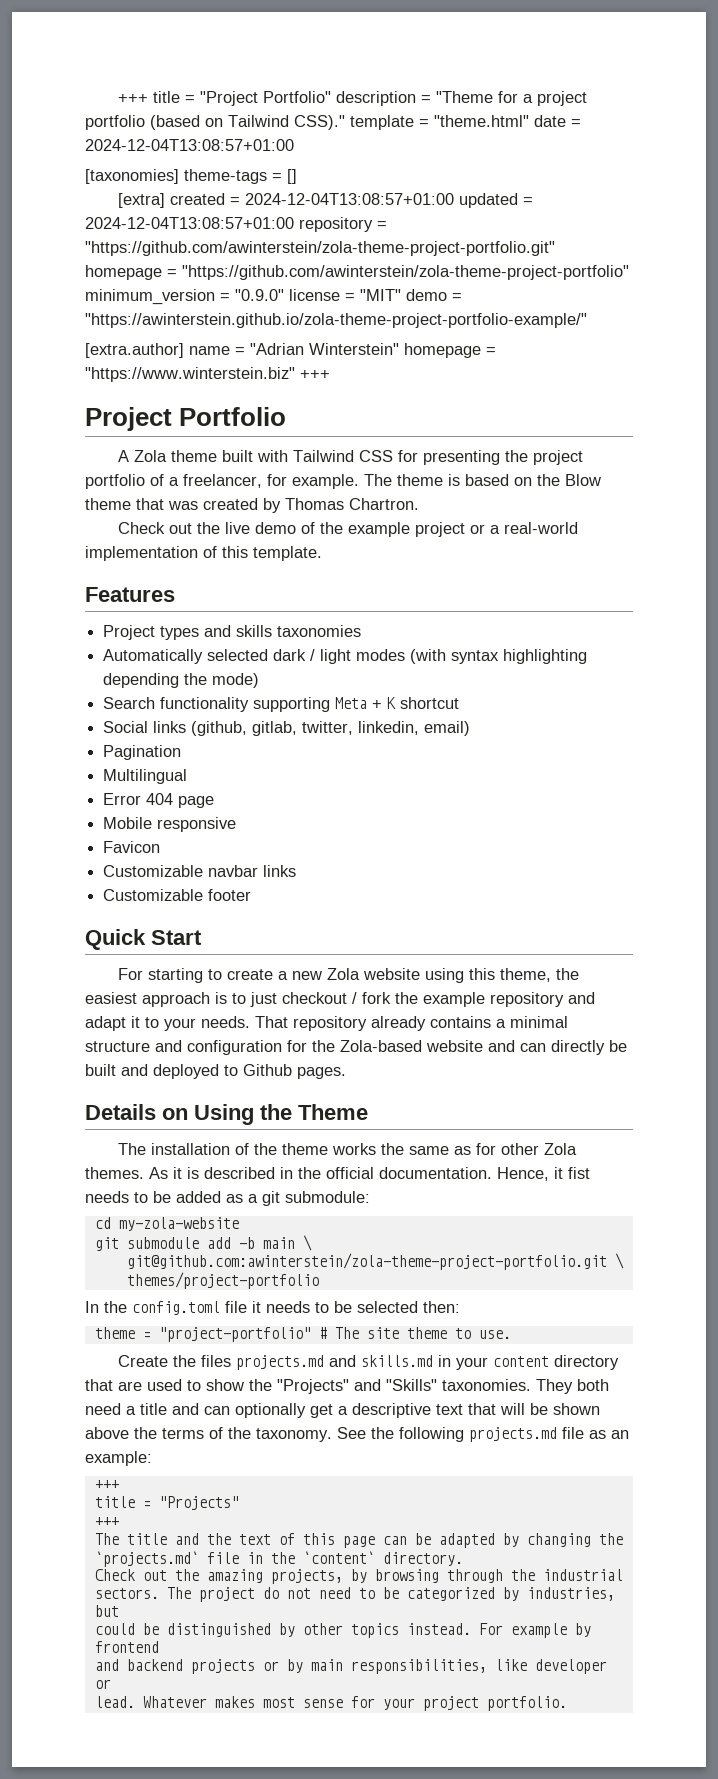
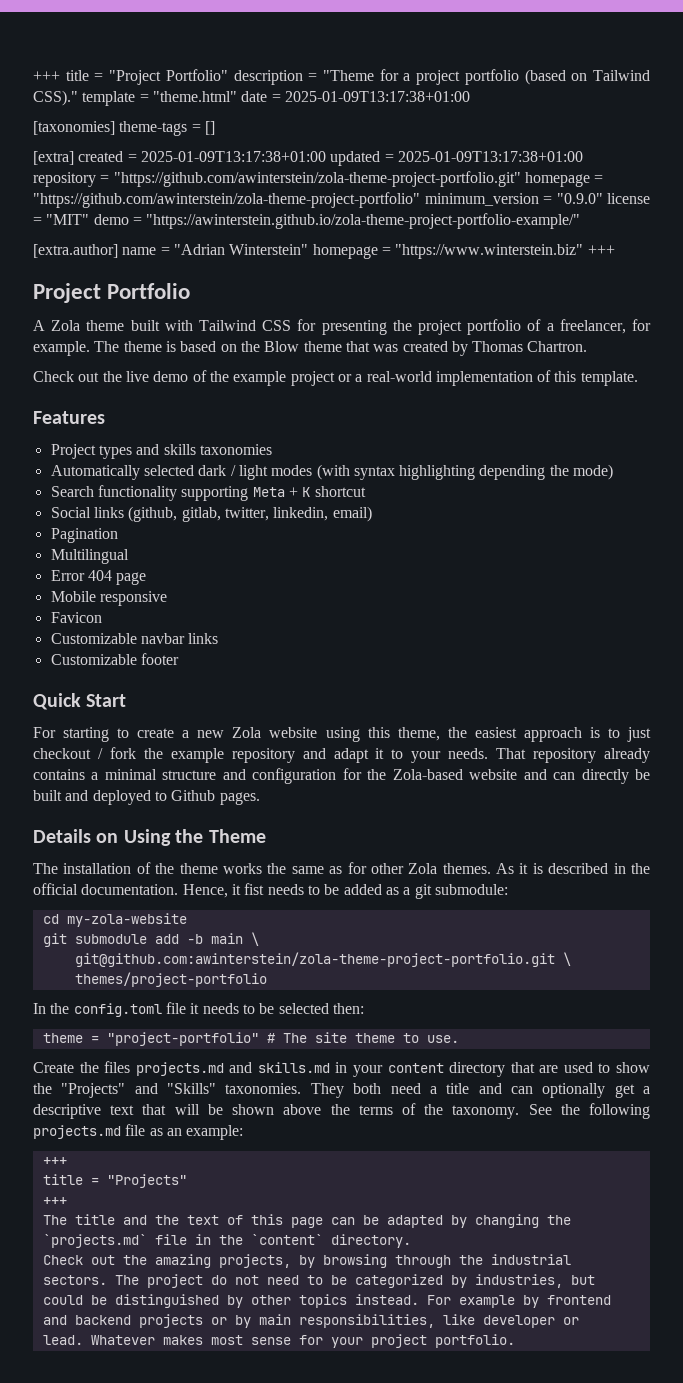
- +++ title = "Project Portfolio" description = "Theme for a project portfolio (based on Tailwind CSS)." template = "theme.html" date = 2024-12-04T13:08:57+01:00
+ +++ title = "Project Portfolio" description = "Theme for a project portfolio (based on Tailwind CSS)." template = "theme.html" date = 2025-01-09T13:17:38+01:00
- [extra] created = 2024-12-04T13:08:57+01:00 updated = 2024-12-04T13:08:57+01:00 repository = "https://github.com/awinterstein/zola-theme-project-portfolio.git" homepage = "https://github.com/awinterstein/zola-theme-project-portfolio" minimum_version = "0.9.0" license = "MIT" demo = "https://awinterstein.github.io/zola-theme-project-portfolio-example/"
+ [extra] created = 2025-01-09T13:17:38+01:00 updated = 2025-01-09T13:17:38+01:00 repository = "https://github.com/awinterstein/zola-theme-project-portfolio.git" homepage = "https://github.com/awinterstein/zola-theme-project-portfolio" minimum_version = "0.9.0" license = "MIT" demo = "https://awinterstein.github.io/zola-theme-project-portfolio-example/"

